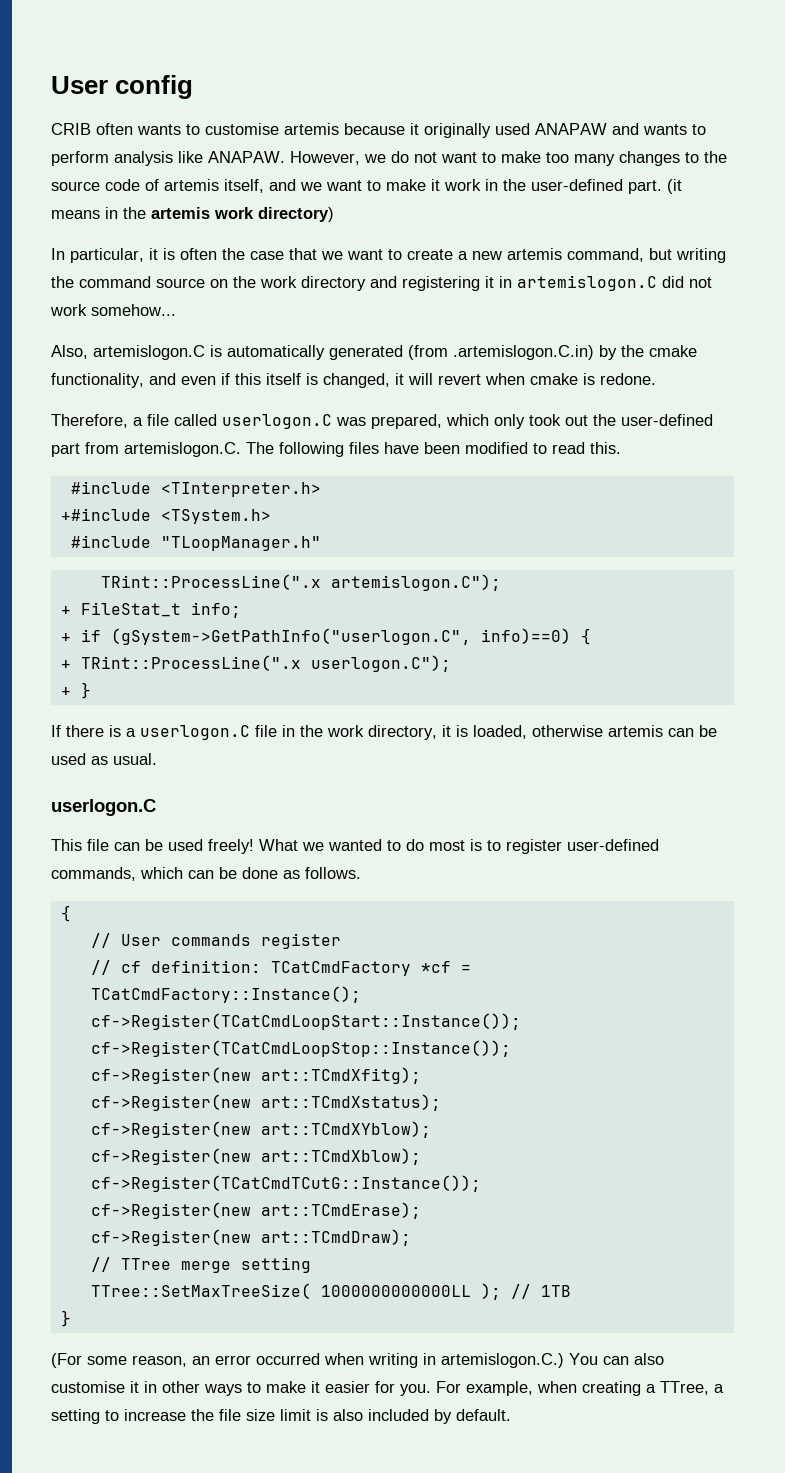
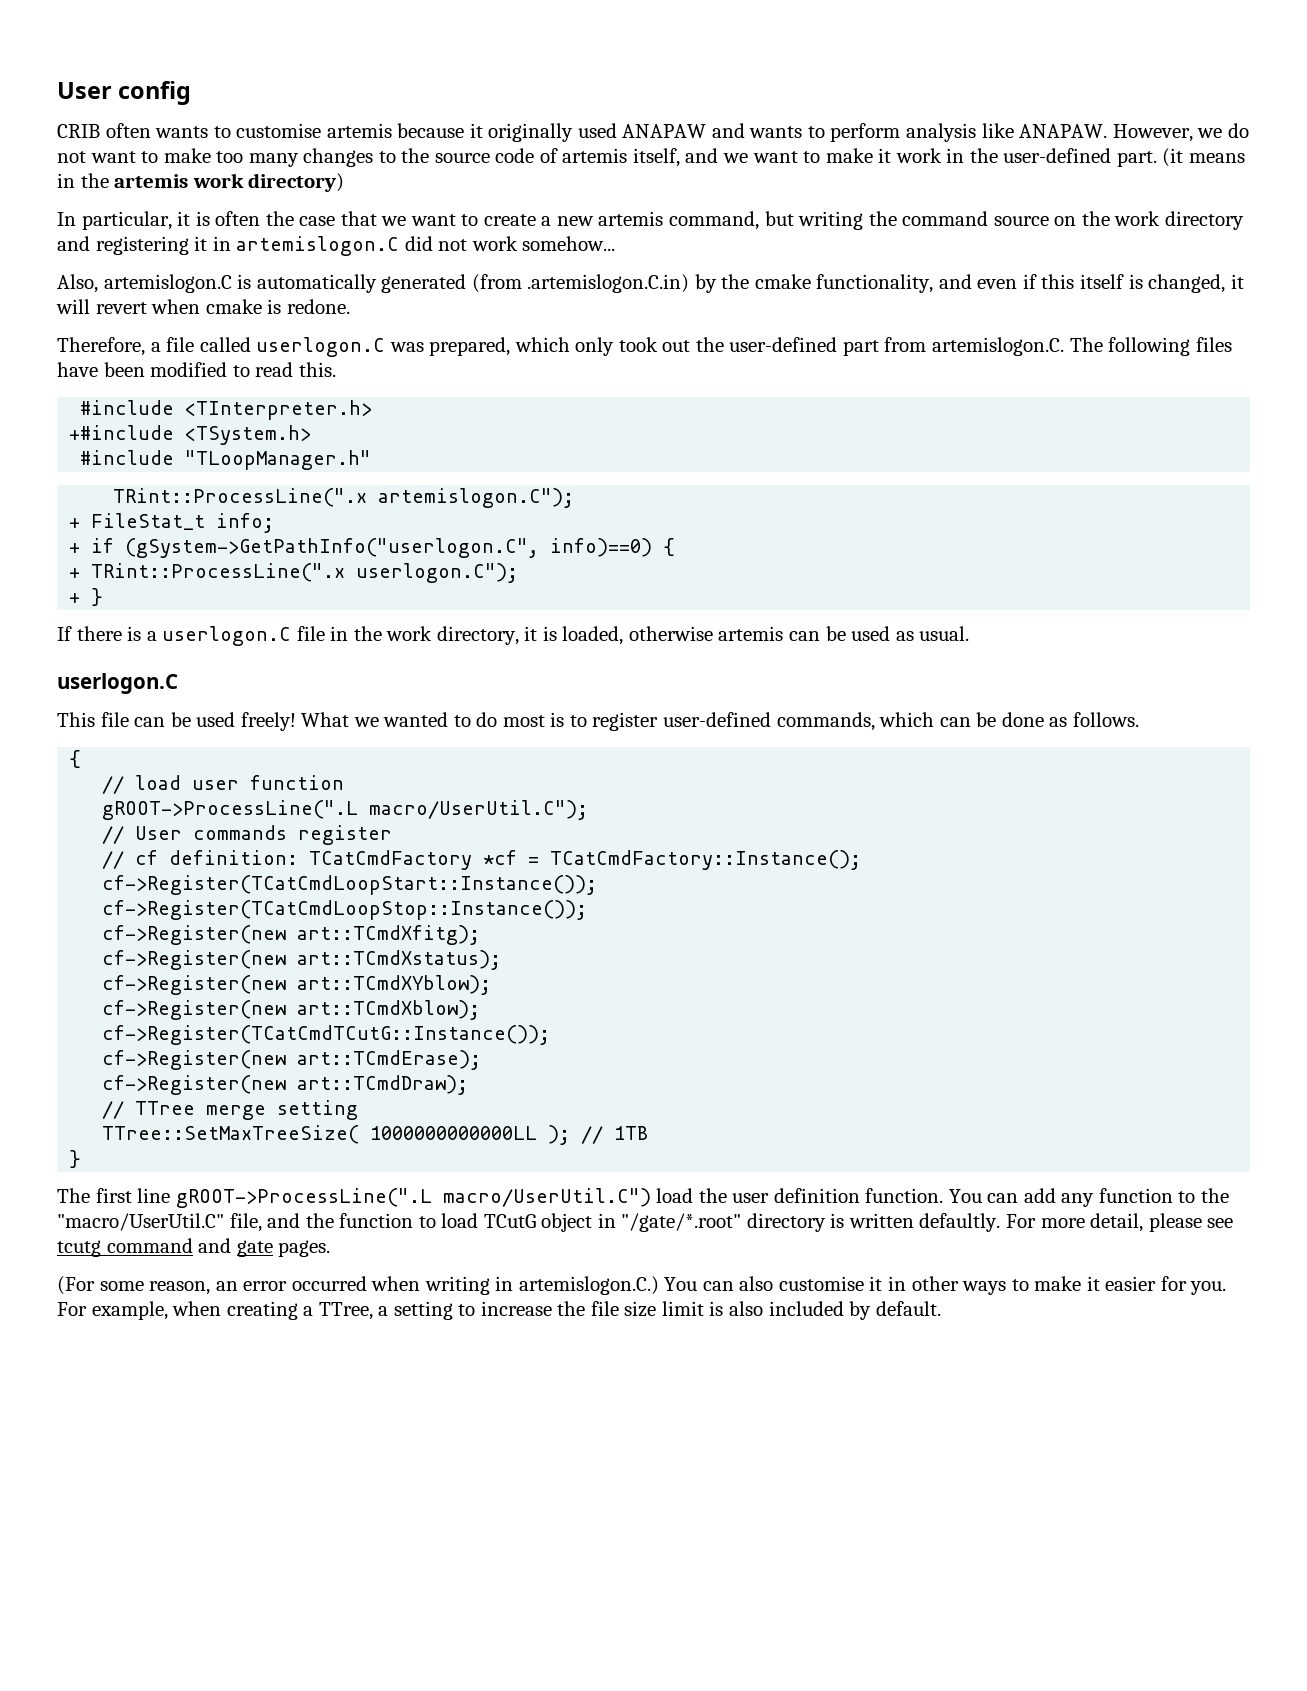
+ // load user function
+ gROOT->ProcessLine(".L macro/UserUtil.C");
+ The first line gROOT->ProcessLine(".L macro/UserUtil.C") load the user definition function. You can add any function to the "macro/UserUtil.C" file, and the function to load TCutG object in "/gate/*.root" directory is written defaultly. For more detail, please see tcutg command and gate pages.

